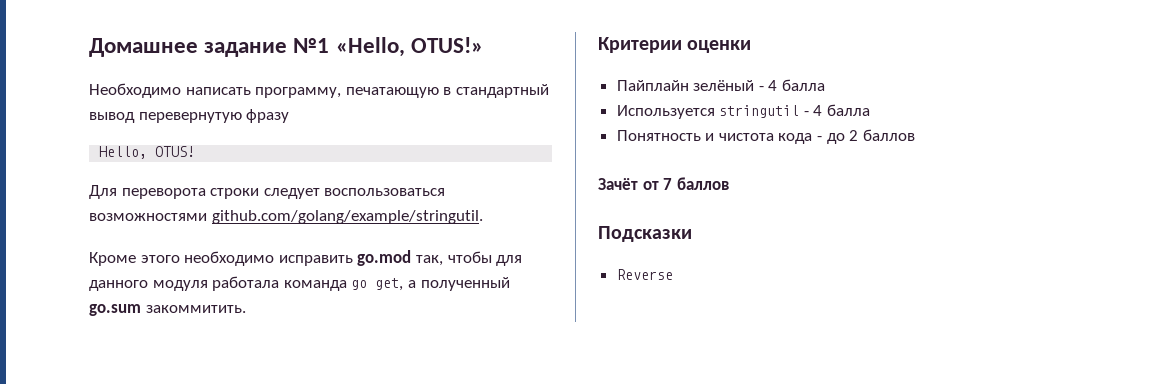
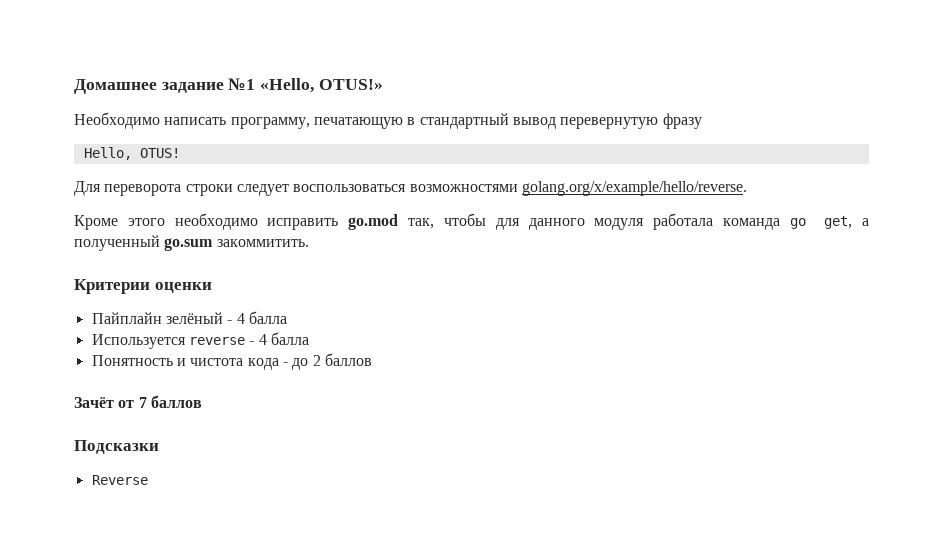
- Для переворота строки следует воспользоваться возможностями github.com/golang/example/stringutil.
+ Для переворота строки следует воспользоваться возможностями golang.org/x/example/hello/reverse.
- Используется stringutil - 4 балла
+ Используется reverse - 4 балла

